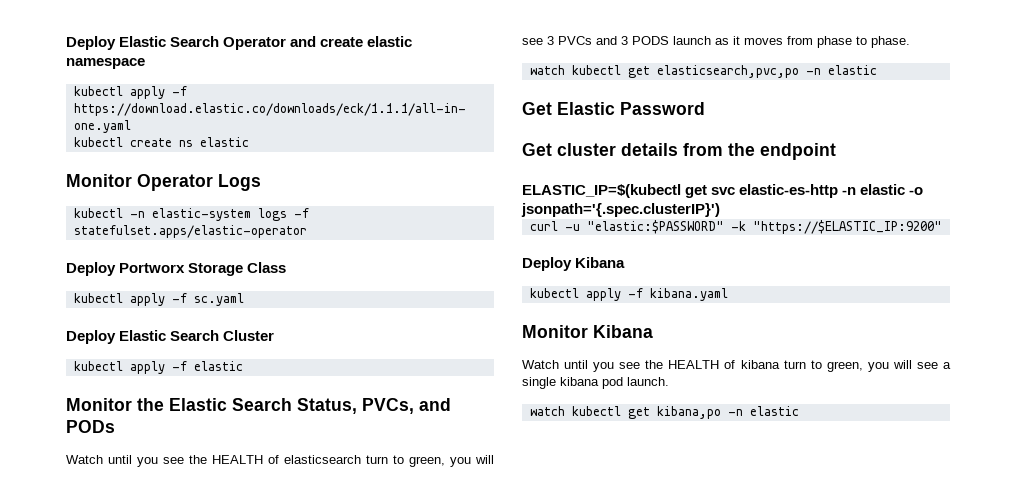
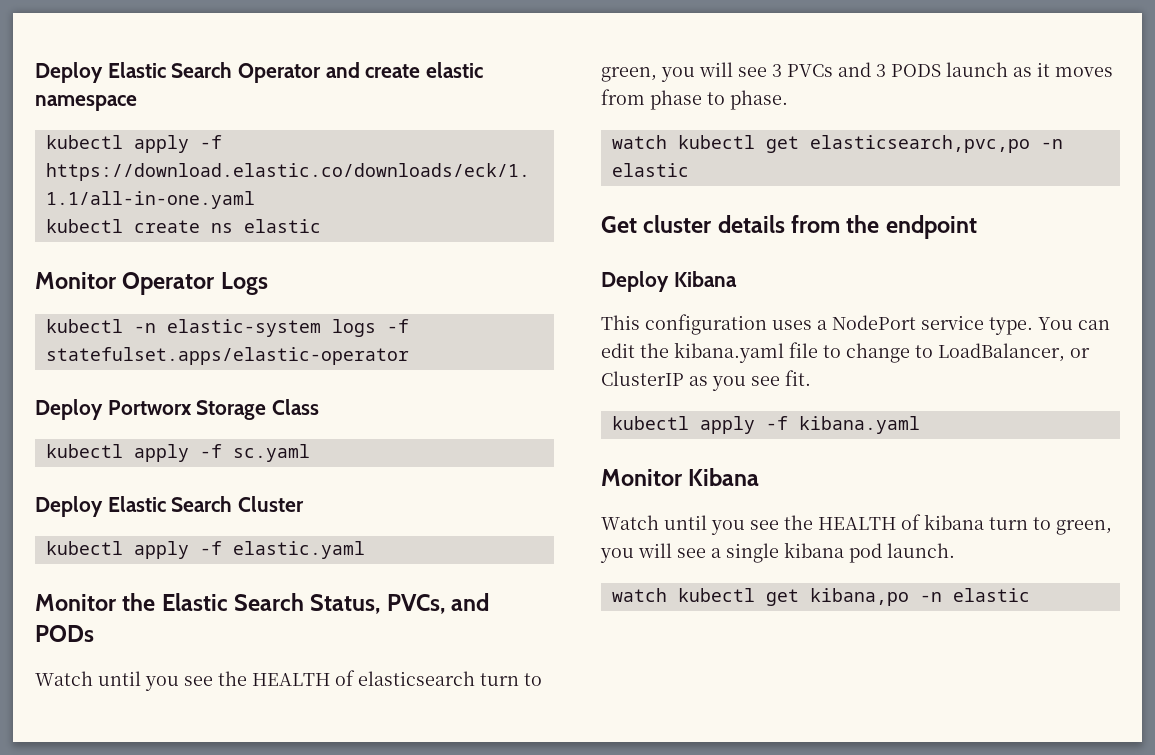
- kubectl apply -f elastic
+ kubectl apply -f elastic.yaml
- Get Elastic Password
- ELASTIC_IP=$(kubectl get svc elastic-es-http -n elastic -o jsonpath='{.spec.clusterIP}')
- curl -u "elastic:$PASSWORD" -k "https://$ELASTIC_IP:9200"
  Deploy Kibana
+ This configuration uses a NodePort service type. You can edit the kibana.yaml file to change to LoadBalancer, or ClusterIP as you see fit.

